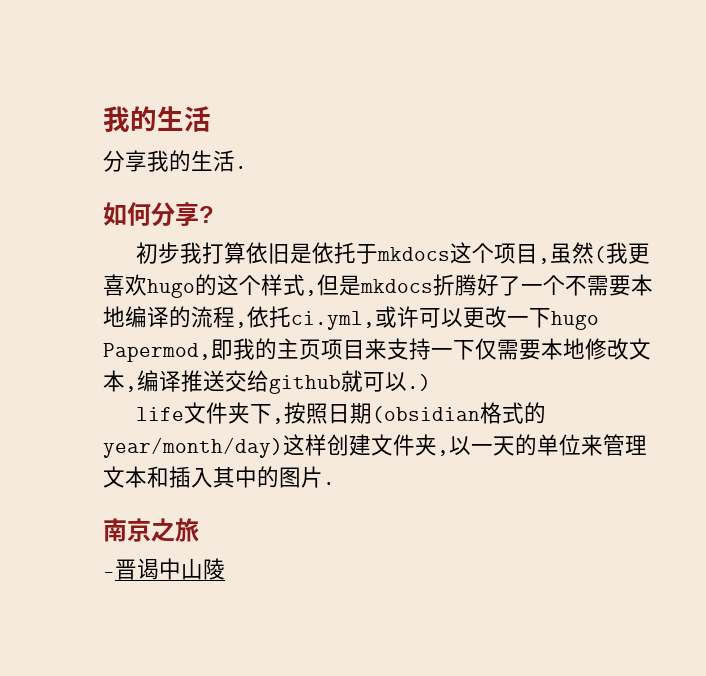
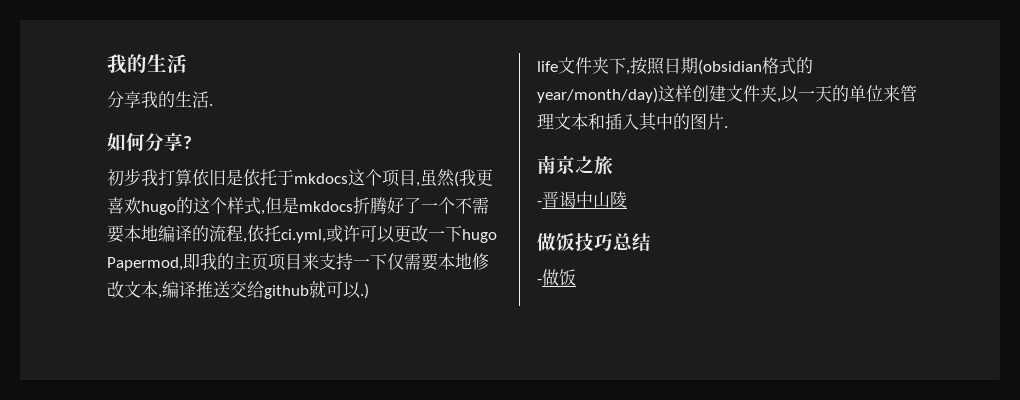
+ 做饭技巧总结
+ -做饭

